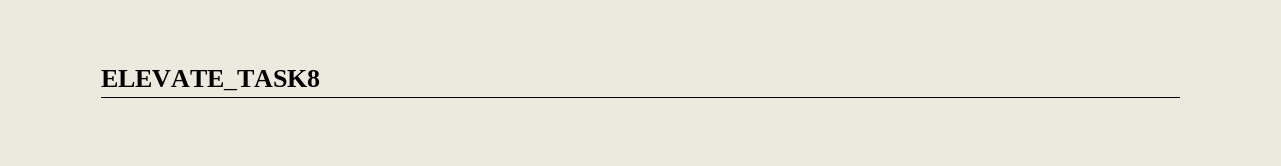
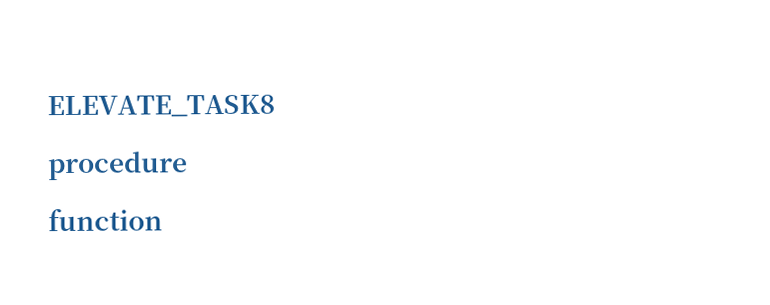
+ procedure
+ function

